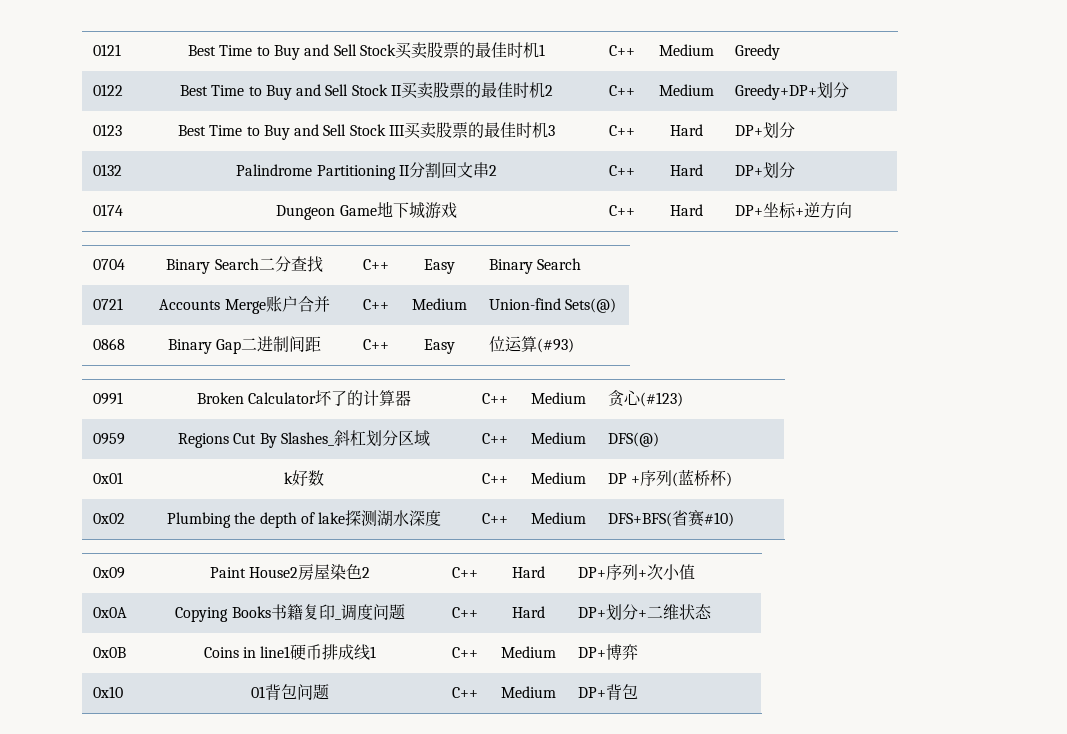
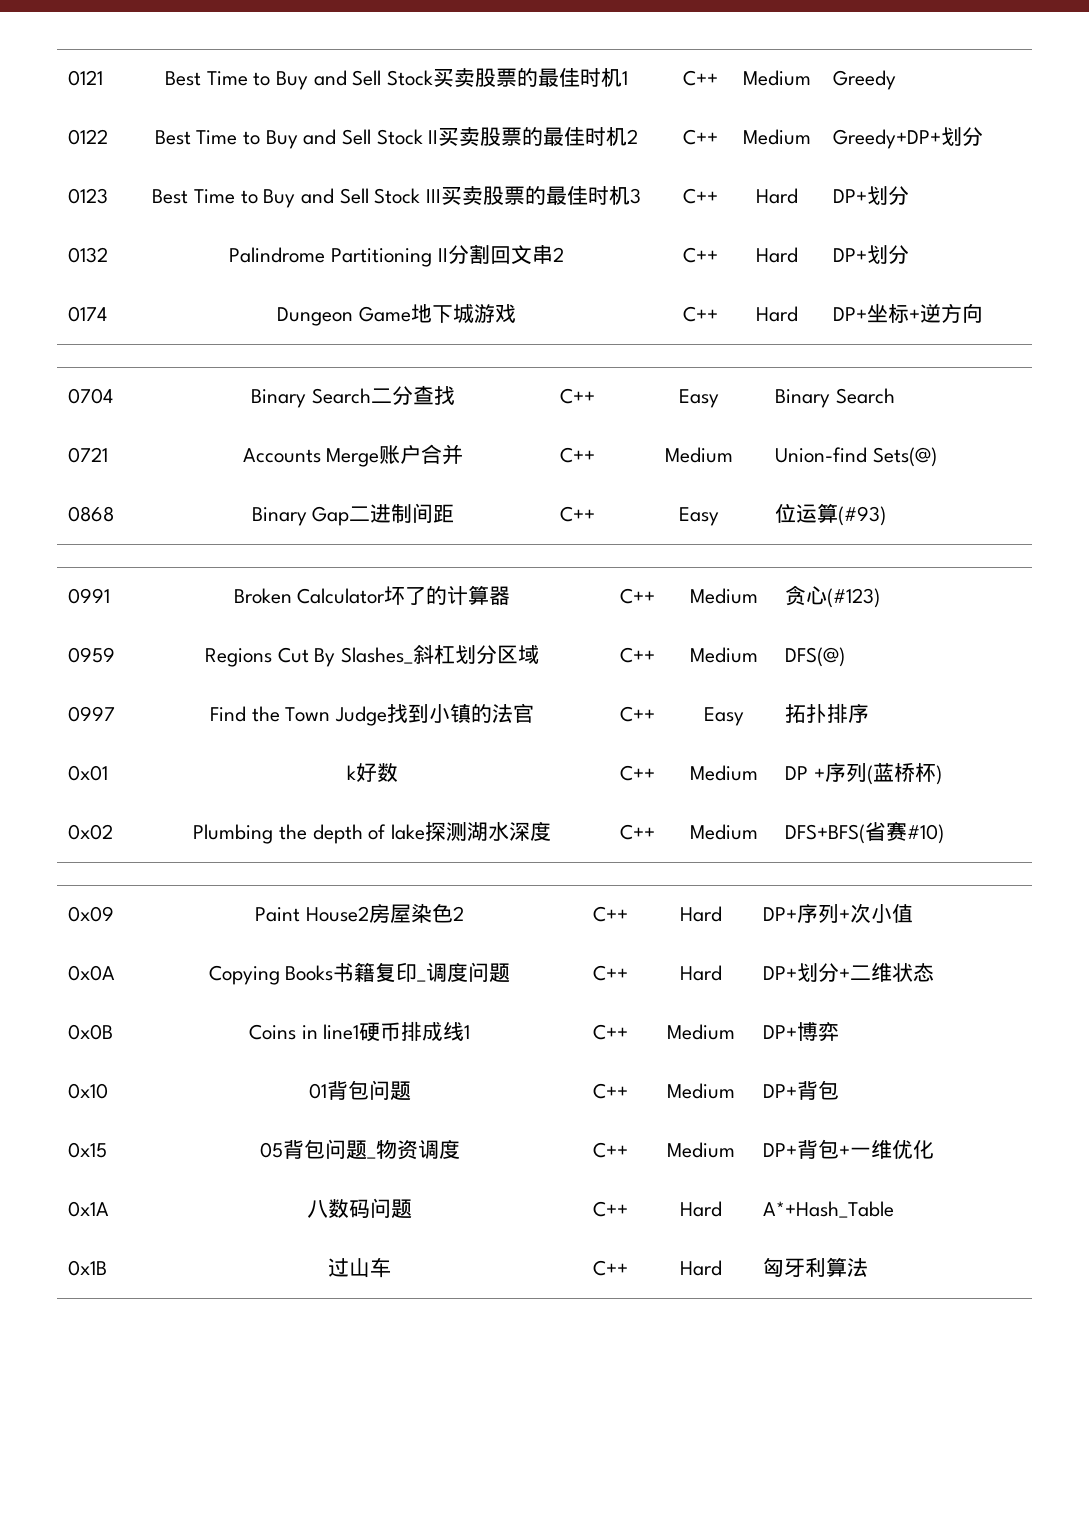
+ 0997 | Find the Town Judge找到小镇的法官 | C++ | Easy | 拓扑排序
+ 0x15 | 05背包问题_物资调度 | C++ | Medium | DP+背包+一维优化
+ 0x1A | 八数码问题 | C++ | Hard | A*+Hash_Table
+ 0x1B | 过山车 | C++ | Hard | 匈牙利算法

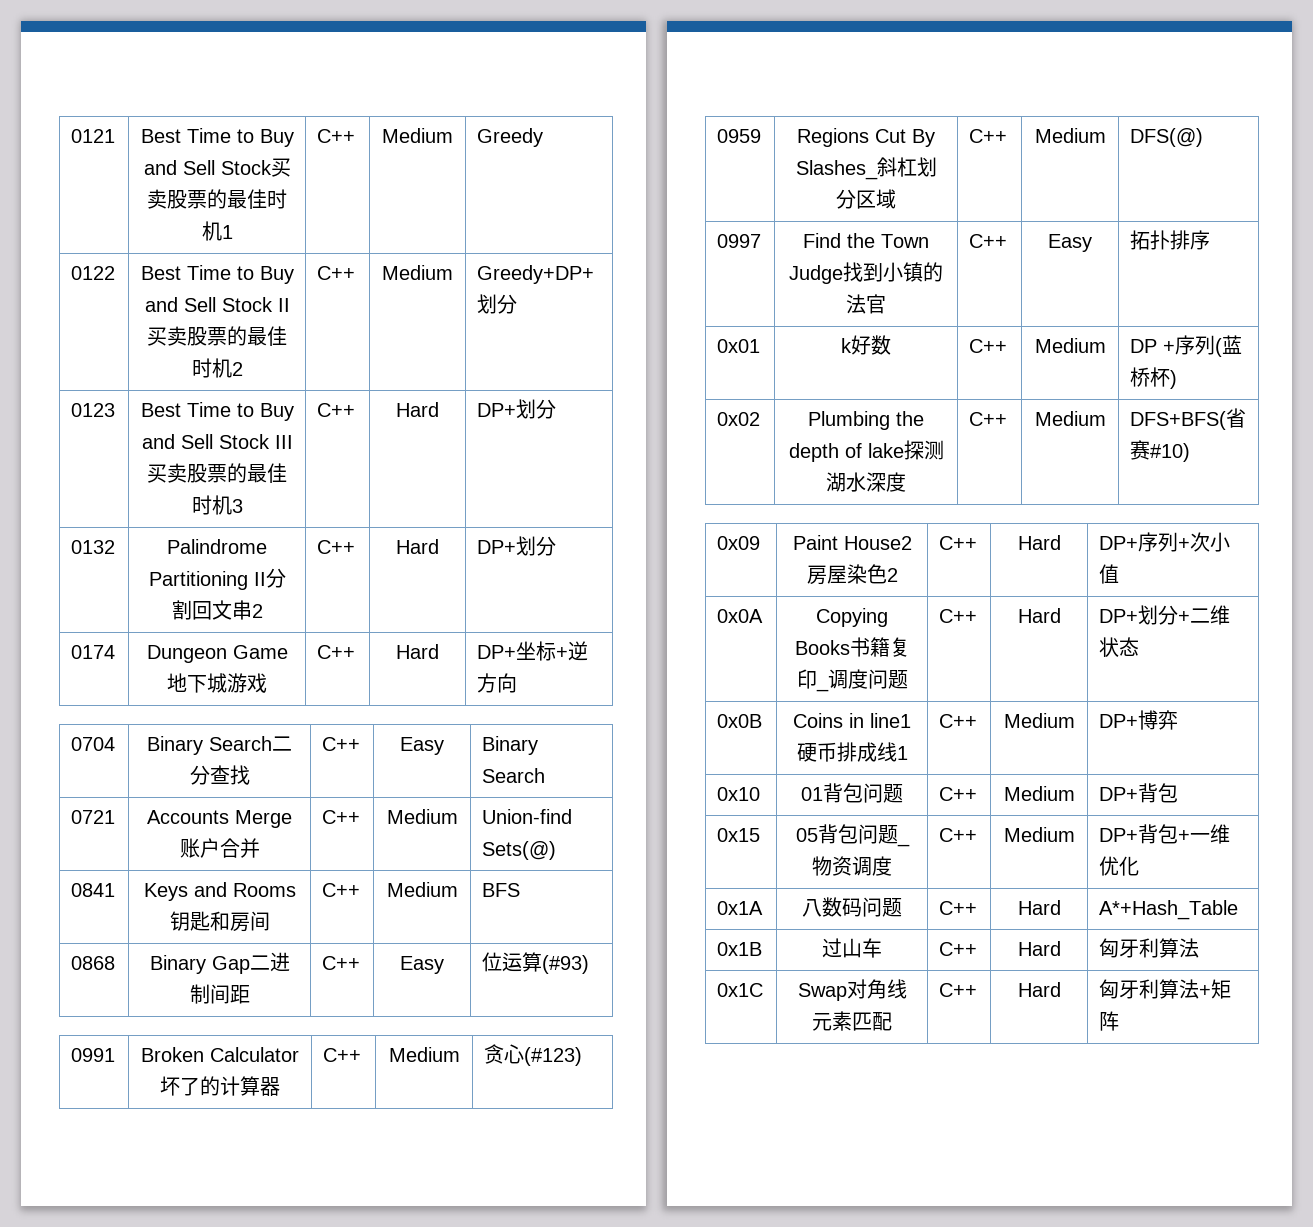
+ 0841 | Keys and Rooms钥匙和房间 | C++ | Medium | BFS
+ 0x1C | Swap对角线元素匹配 | C++ | Hard | 匈牙利算法+矩阵

